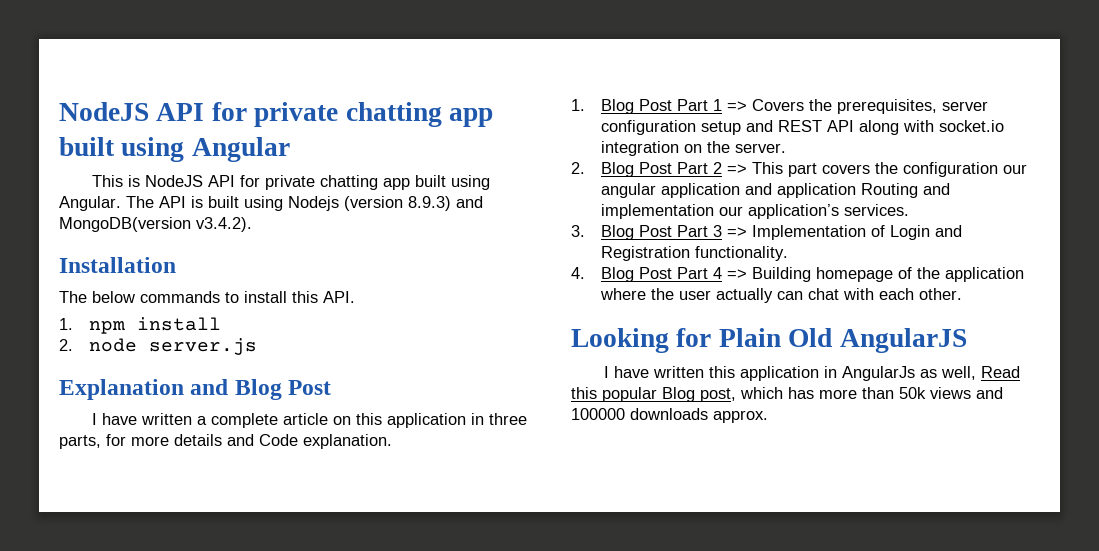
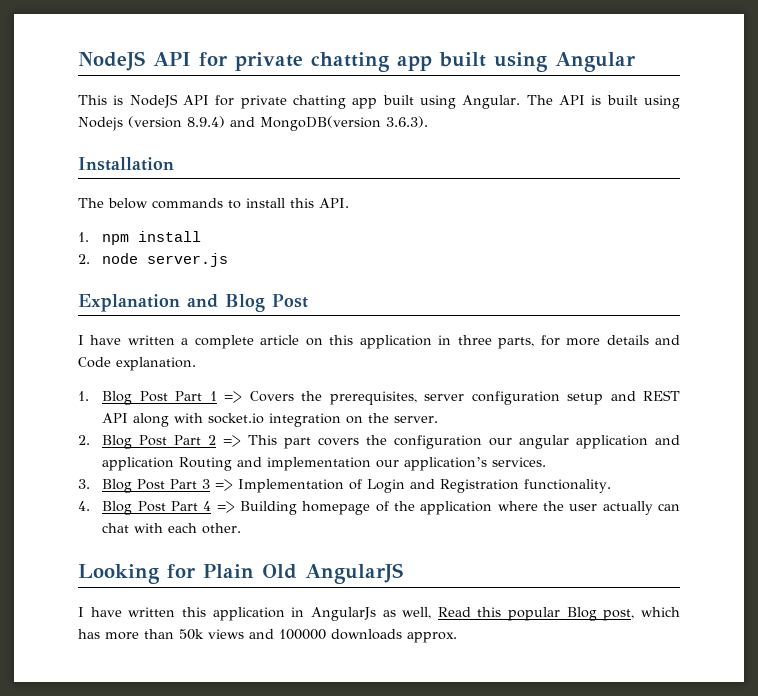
- The API is built using Nodejs (version 8.9.3) and MongoDB(version v3.4.2).
+ The API is built using Nodejs (version 8.9.4) and MongoDB(version 3.6.3).

